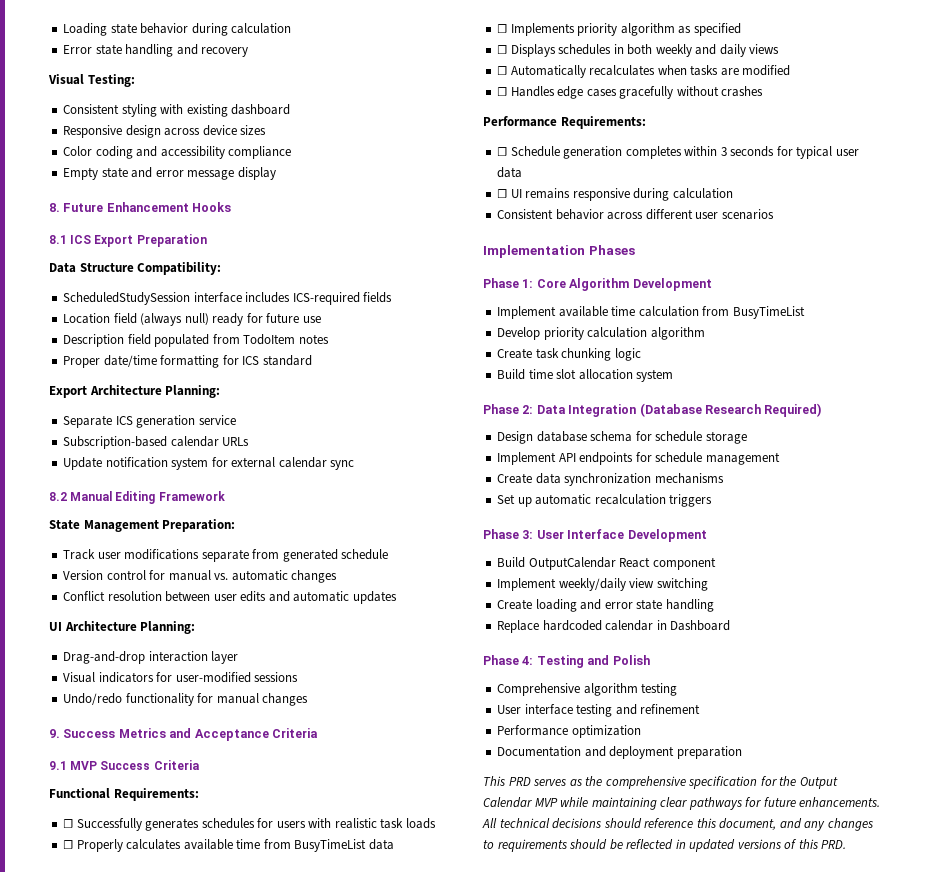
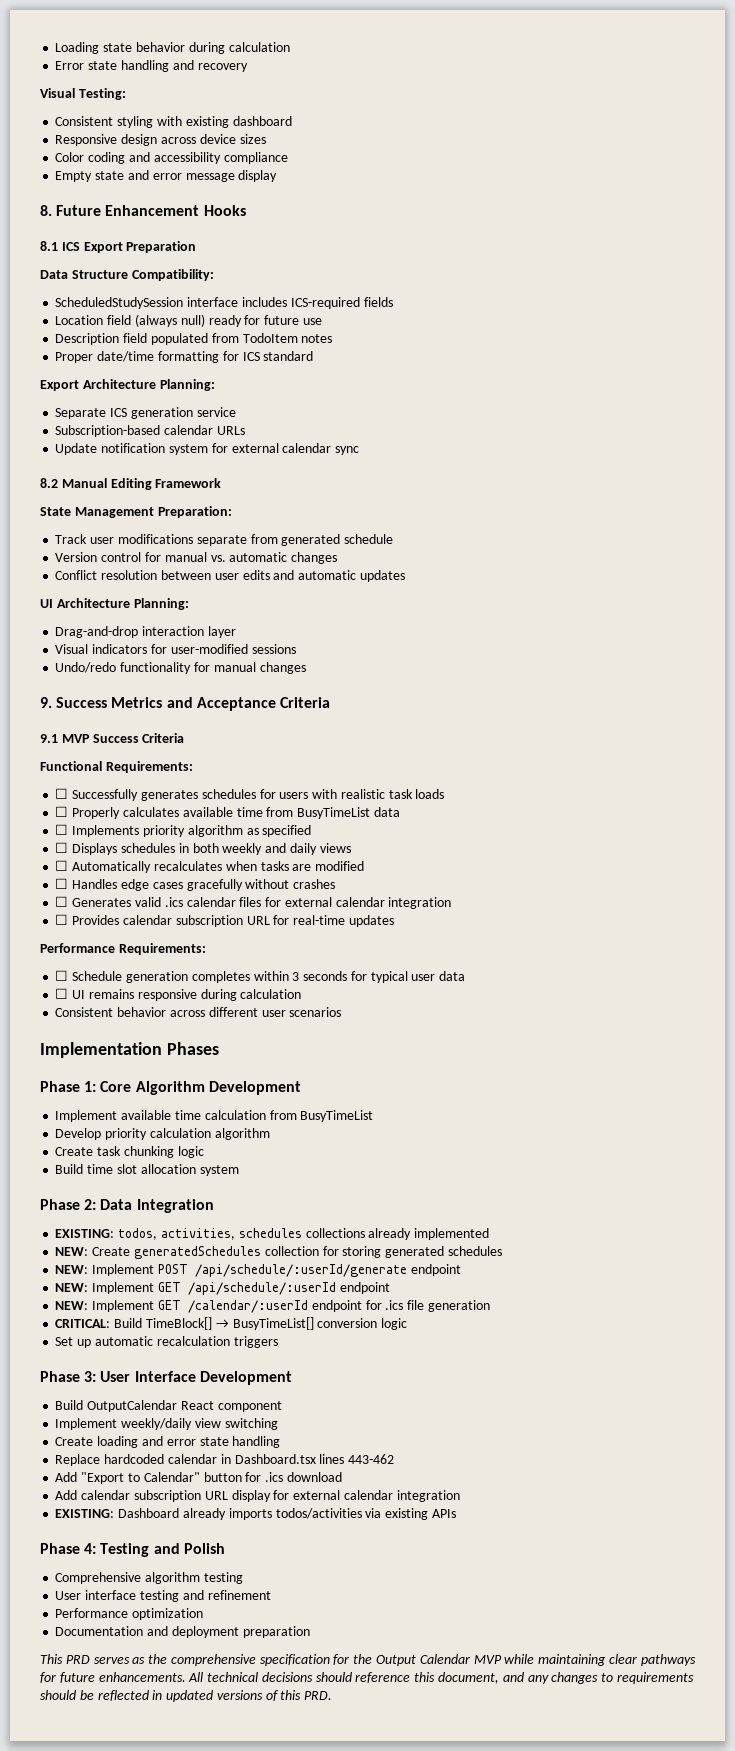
+ ☐ Generates valid .ics calendar files for external calendar integration
+ ☐ Provides calendar subscription URL for real-time updates
- Phase 2: Data Integration (Database Research Required)
- Design database schema for schedule storage
- Implement API endpoints for schedule management
- Create data synchronization mechanisms
+ Phase 2: Data Integration
+ EXISTING: todos, activities, schedules collections already implemented
+ NEW: Create generatedSchedules collection for storing generated schedules
+ NEW: Implement POST /api/schedule/:userId/generate endpoint
+ NEW: Implement GET /api/schedule/:userId endpoint
+ NEW: Implement GET /calendar/:userId endpoint for .ics file generation
+ CRITICAL: Build TimeBlock[] → BusyTimeList[] conversion logic
- Replace hardcoded calendar in Dashboard
+ Replace hardcoded calendar in Dashboard.tsx lines 443-462
+ Add "Export to Calendar" button for .ics download
+ Add calendar subscription URL display for external calendar integration
+ EXISTING: Dashboard already imports todos/activities via existing APIs

